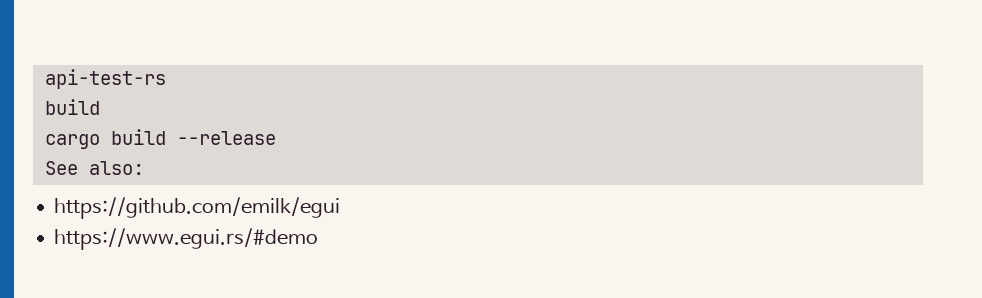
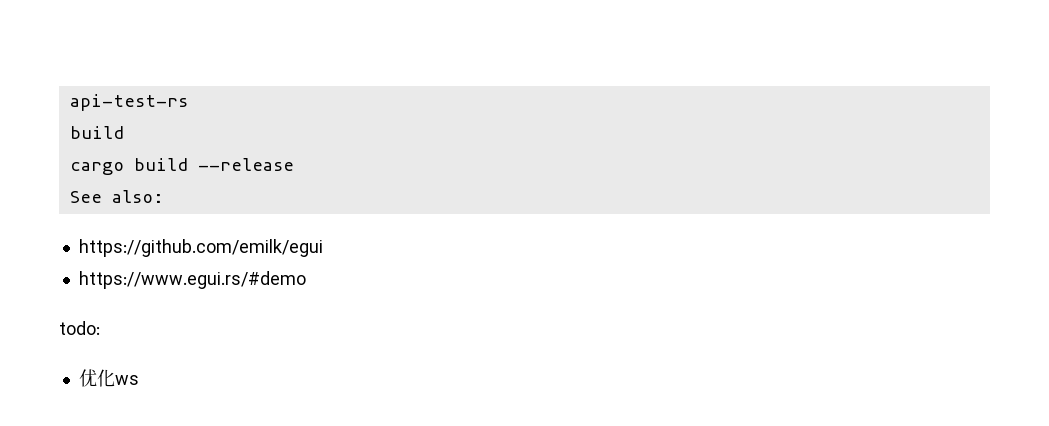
+ todo:
+ 优化ws

